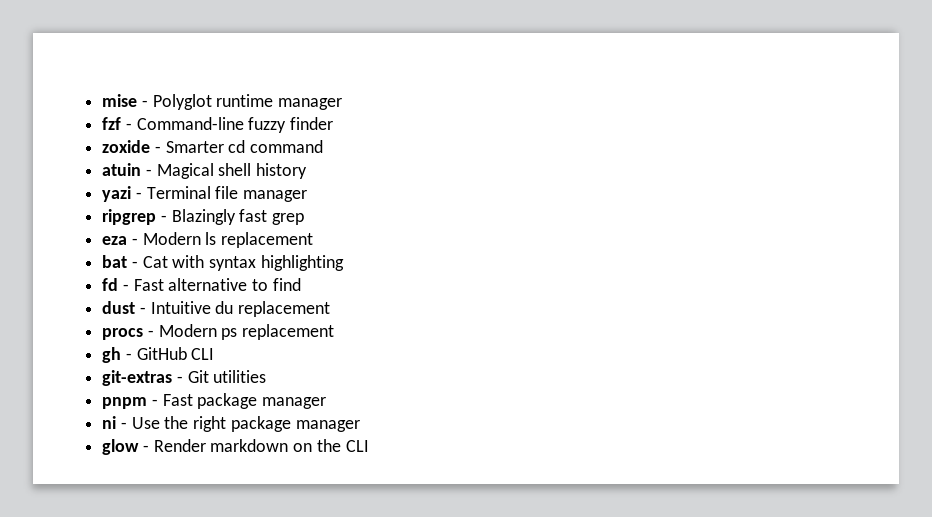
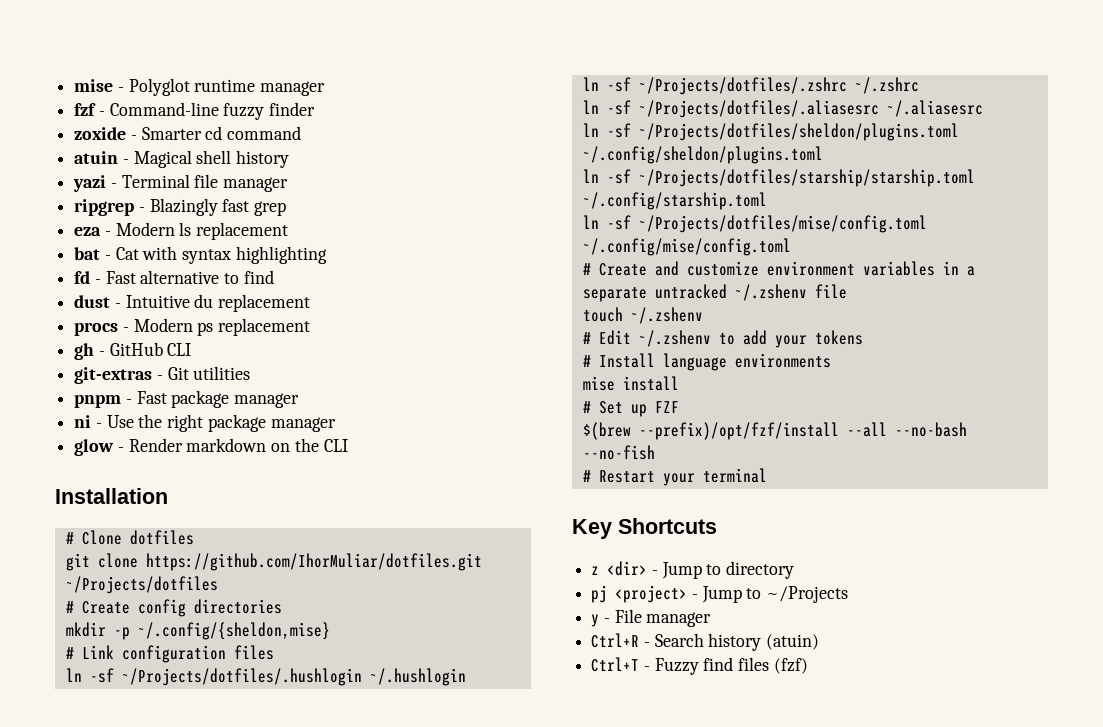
+ Installation
+ # Clone dotfiles
+ git clone https://github.com/IhorMuliar/dotfiles.git ~/Projects/dotfiles
+ # Create config directories
+ mkdir -p ~/.config/{sheldon,mise}
+ # Link configuration files
+ ln -sf ~/Projects/dotfiles/.hushlogin ~/.hushlogin
+ ln -sf ~/Projects/dotfiles/.zshrc ~/.zshrc
+ ln -sf ~/Projects/dotfiles/.aliasesrc ~/.aliasesrc
+ ln -sf ~/Projects/dotfiles/sheldon/plugins.toml ~/.config/sheldon/plugins.toml
+ ln -sf ~/Projects/dotfiles/starship/starship.toml ~/.config/starship.toml
+ ln -sf ~/Projects/dotfiles/mise/config.toml ~/.config/mise/config.toml
+ # Create and customize environment variables in a separate untracked ~/.zshenv file
+ touch ~/.zshenv
+ # Edit ~/.zshenv to add your tokens
+ # Install language environments
+ mise install
+ # Set up FZF
+ $(brew --prefix)/opt/fzf/install --all --no-bash --no-fish
+ # Restart your terminal
+ Key Shortcuts
+ z <dir> - Jump to directory
+ pj <project> - Jump to ~/Projects
+ y - File manager
+ Ctrl+R - Search history (atuin)
+ Ctrl+T - Fuzzy find files (fzf)

